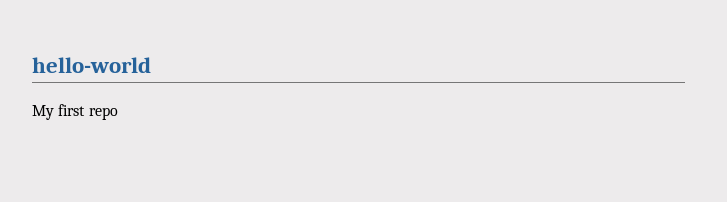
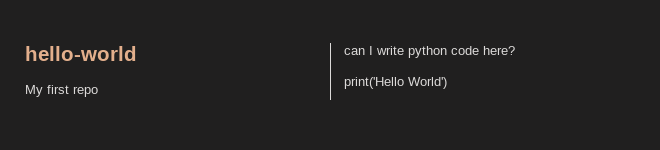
+ can I write python code here?
+ print('Hello World')

